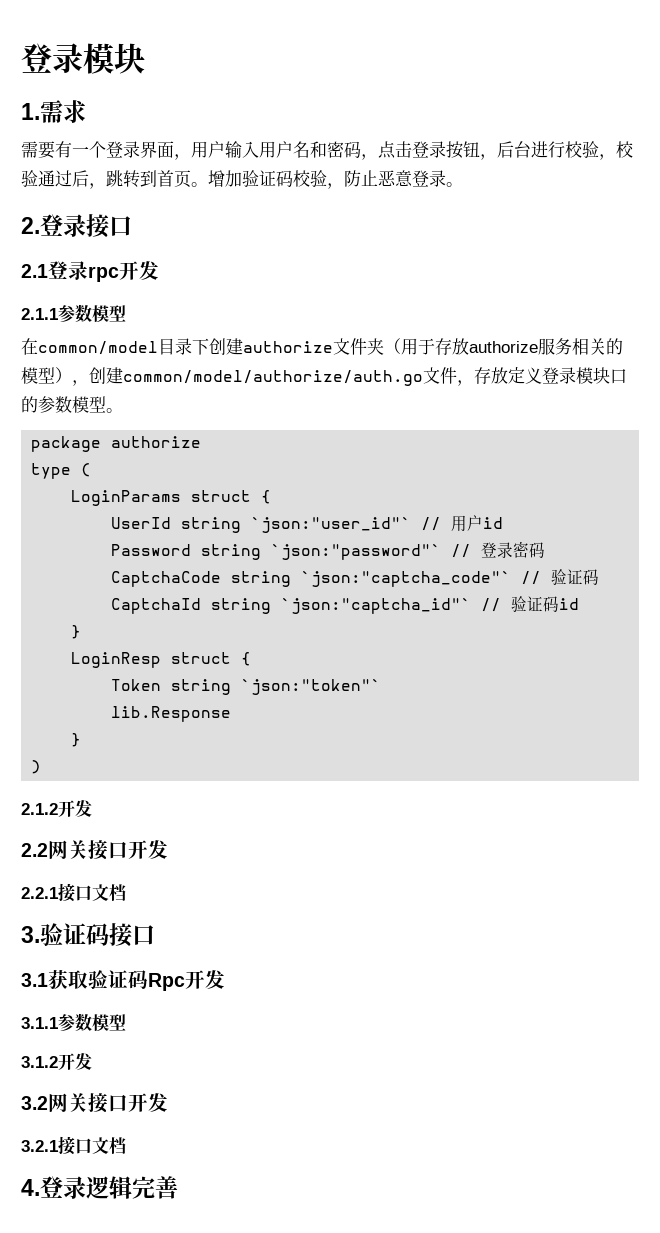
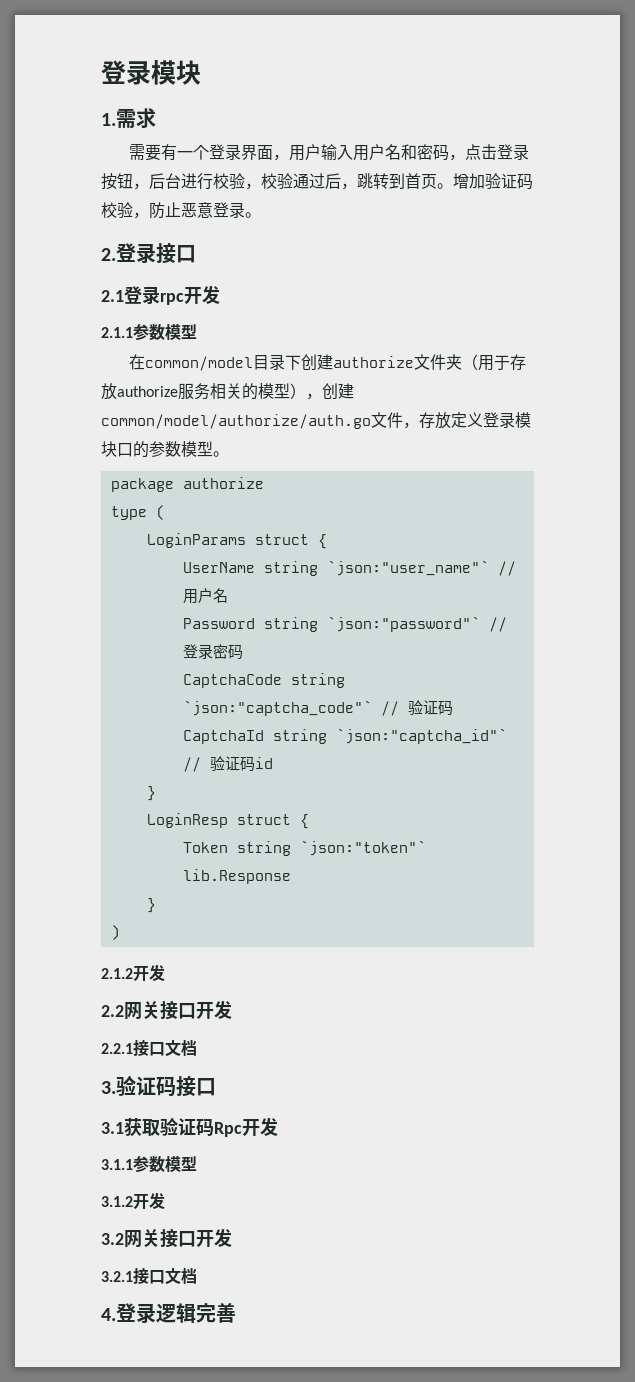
- UserId string `json:"user_id"` // 用户id
+ UserName string `json:"user_name"` // 用户名

